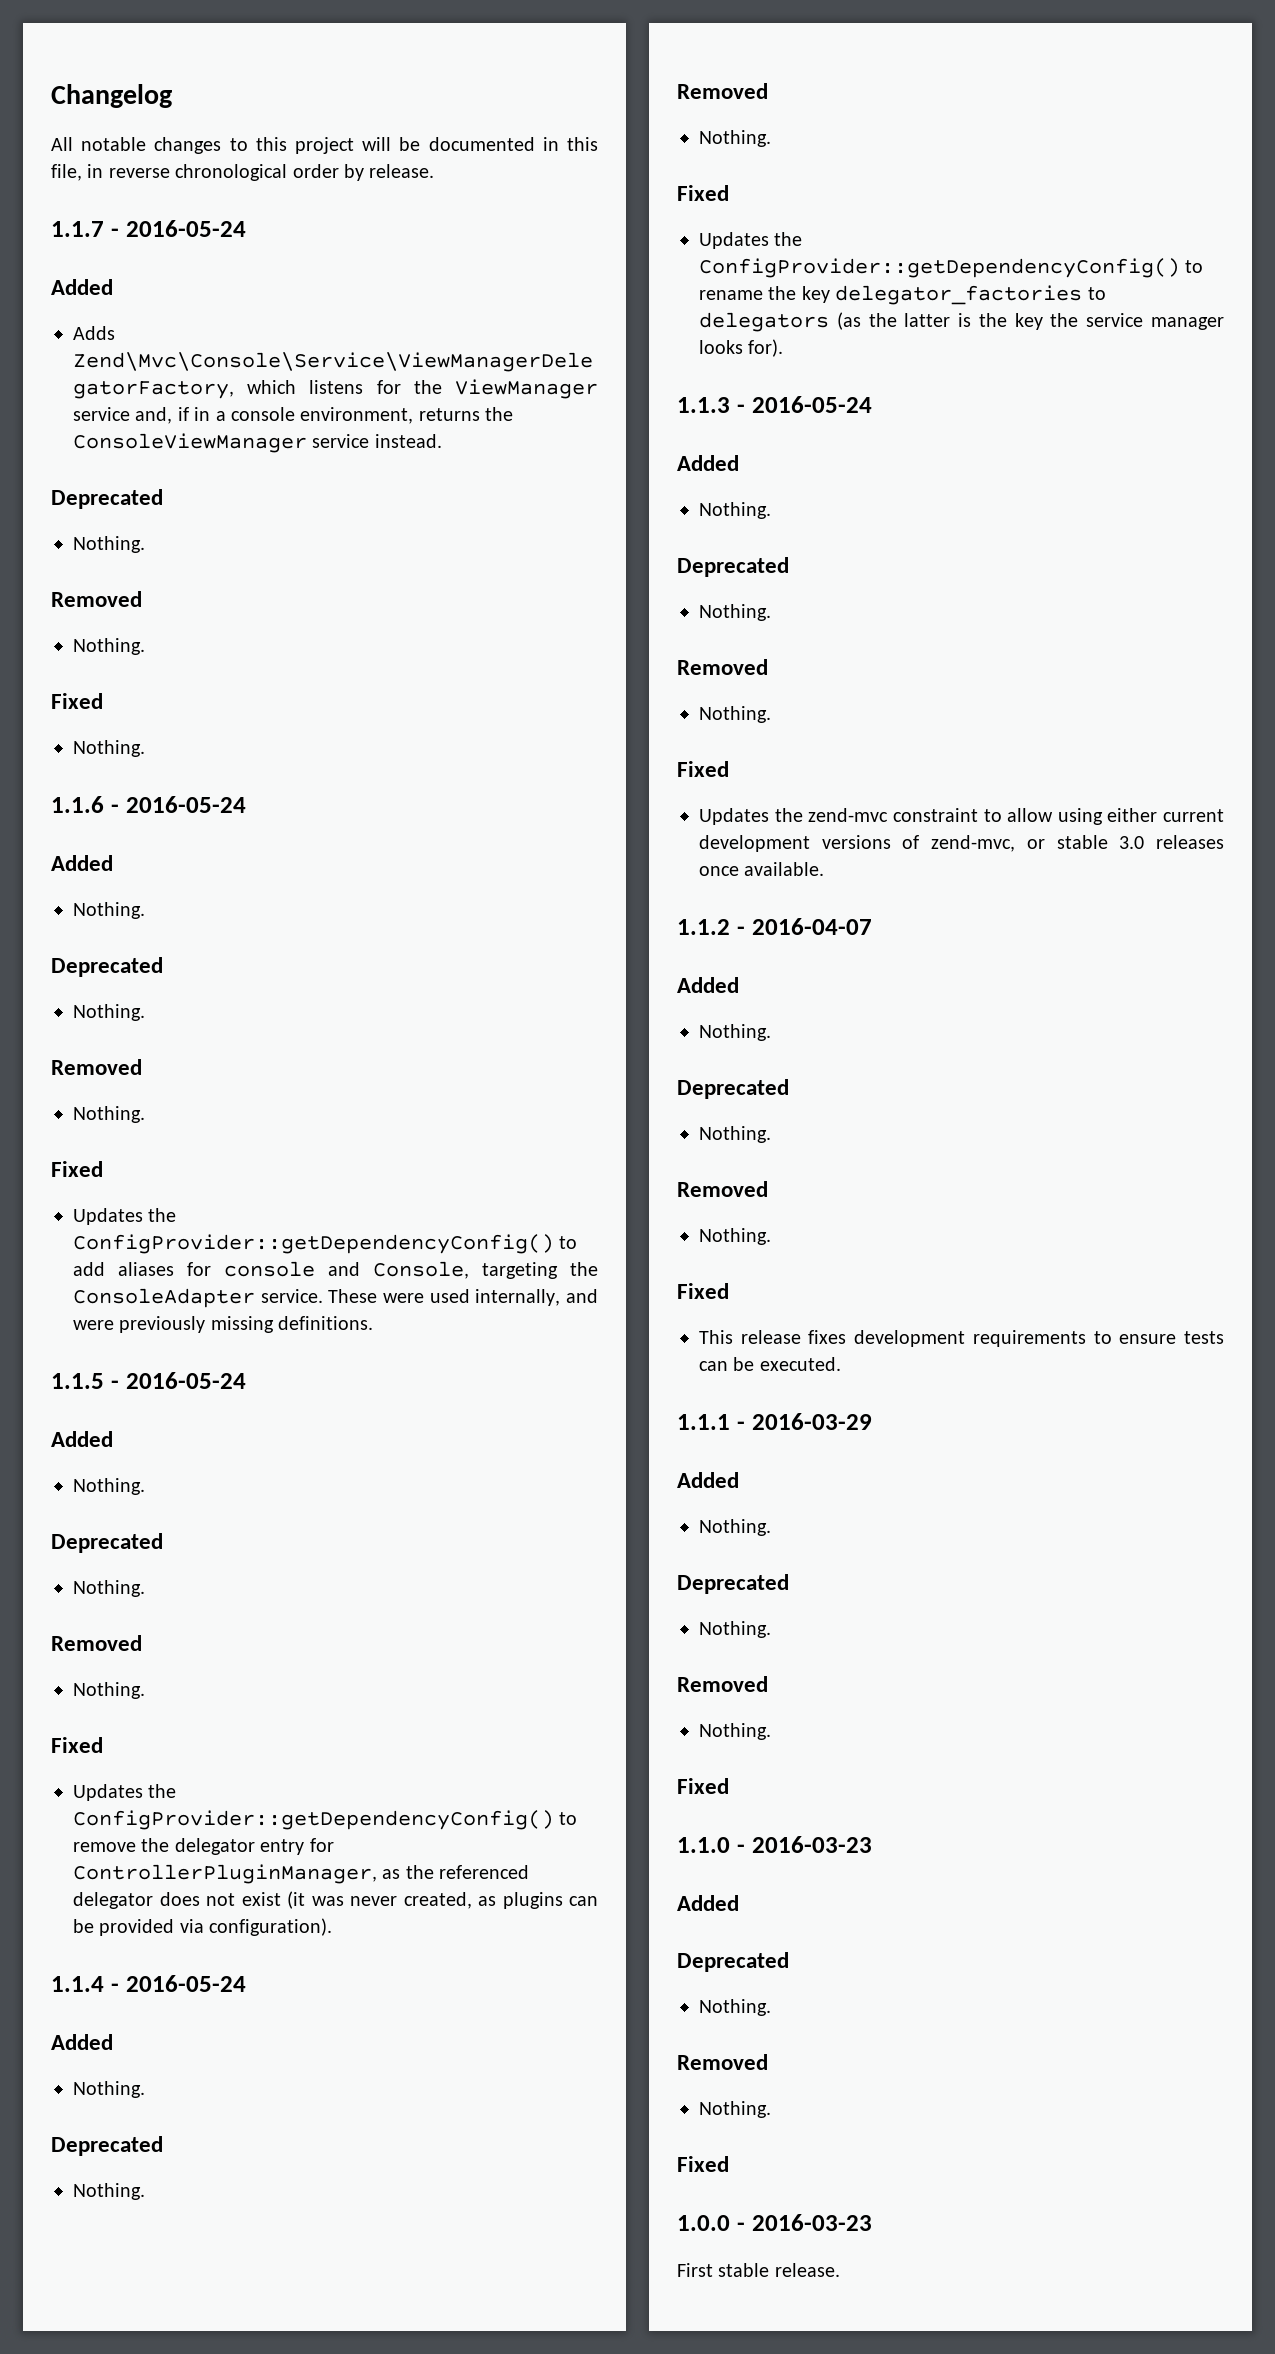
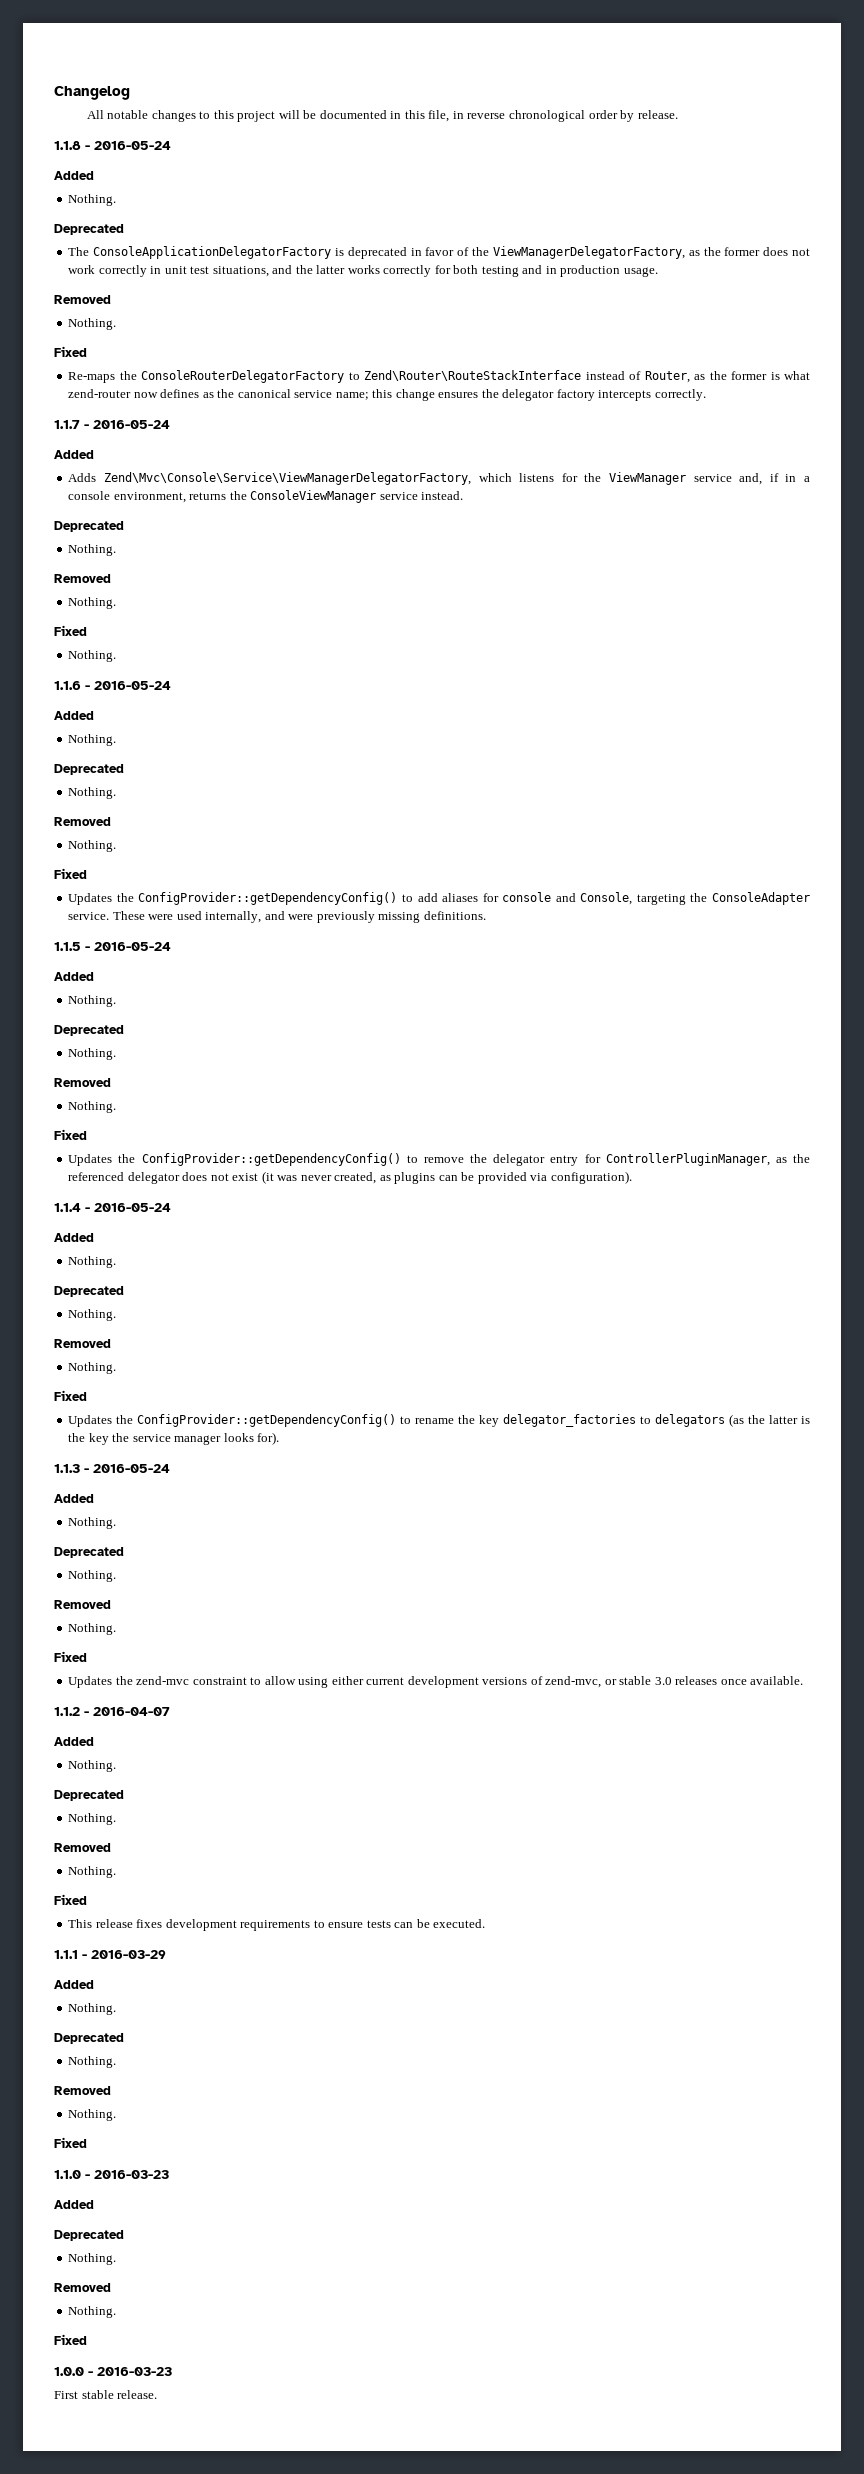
+ 1.1.8 - 2016-05-24
+ Added
+ Nothing.
+ Deprecated
+ The ConsoleApplicationDelegatorFactory is deprecated in favor of the ViewManagerDelegatorFactory, as the former does not work correctly in unit test situations, and the latter works correctly for both testing and in production usage.
+ Removed
+ Nothing.
+ Fixed
+ Re-maps the ConsoleRouterDelegatorFactory to Zend\Router\RouteStackInterface instead of Router, as the former is what zend-router now defines as the canonical service name; this change ensures the delegator factory intercepts correctly.

